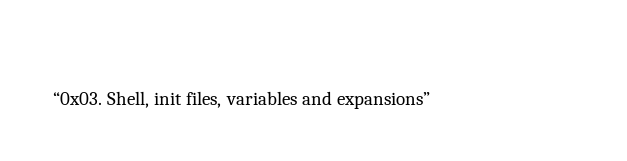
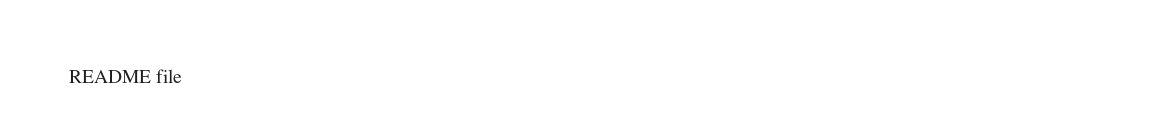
- “0x03. Shell, init files, variables and expansions”
+ README file

